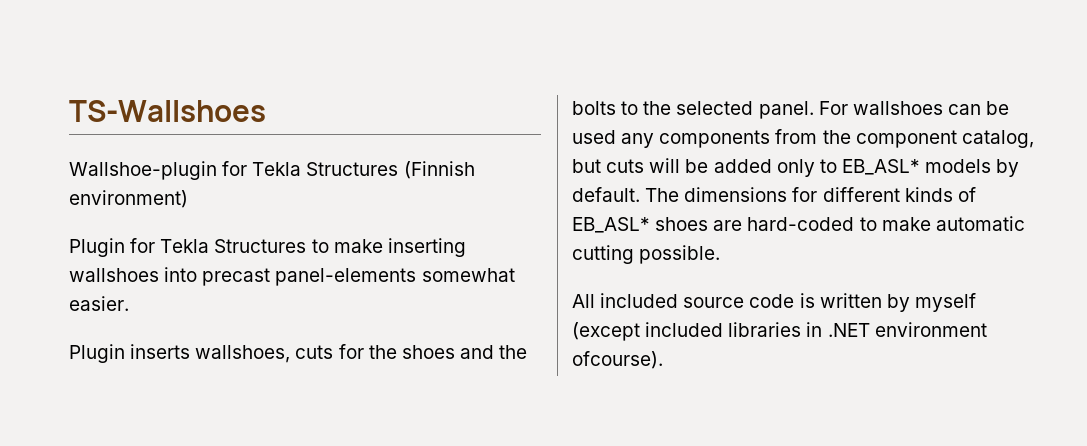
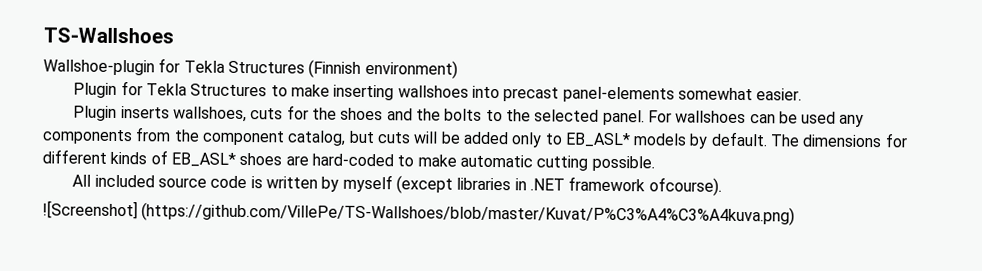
- All included source code is written by myself (except included libraries in .NET environment ofcourse).
+ All included source code is written by myself (except libraries in .NET framework ofcourse).
+ ![Screenshot] (https://github.com/VillePe/TS-Wallshoes/blob/master/Kuvat/P%C3%A4%C3%A4kuva.png)

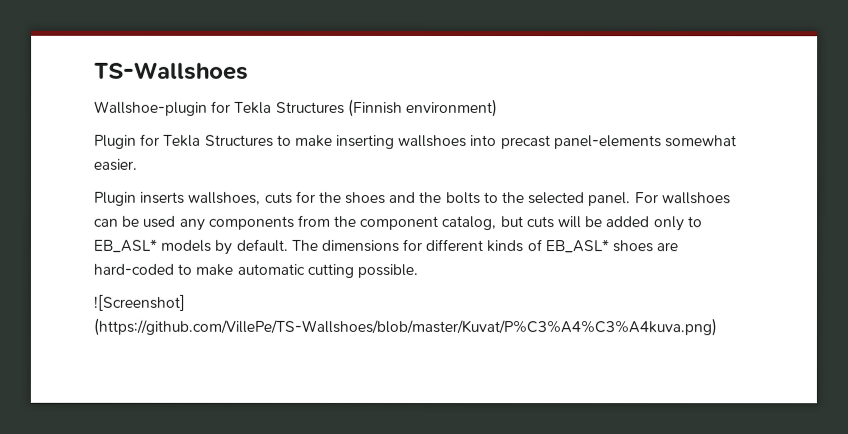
- All included source code is written by myself (except libraries in .NET framework ofcourse).

